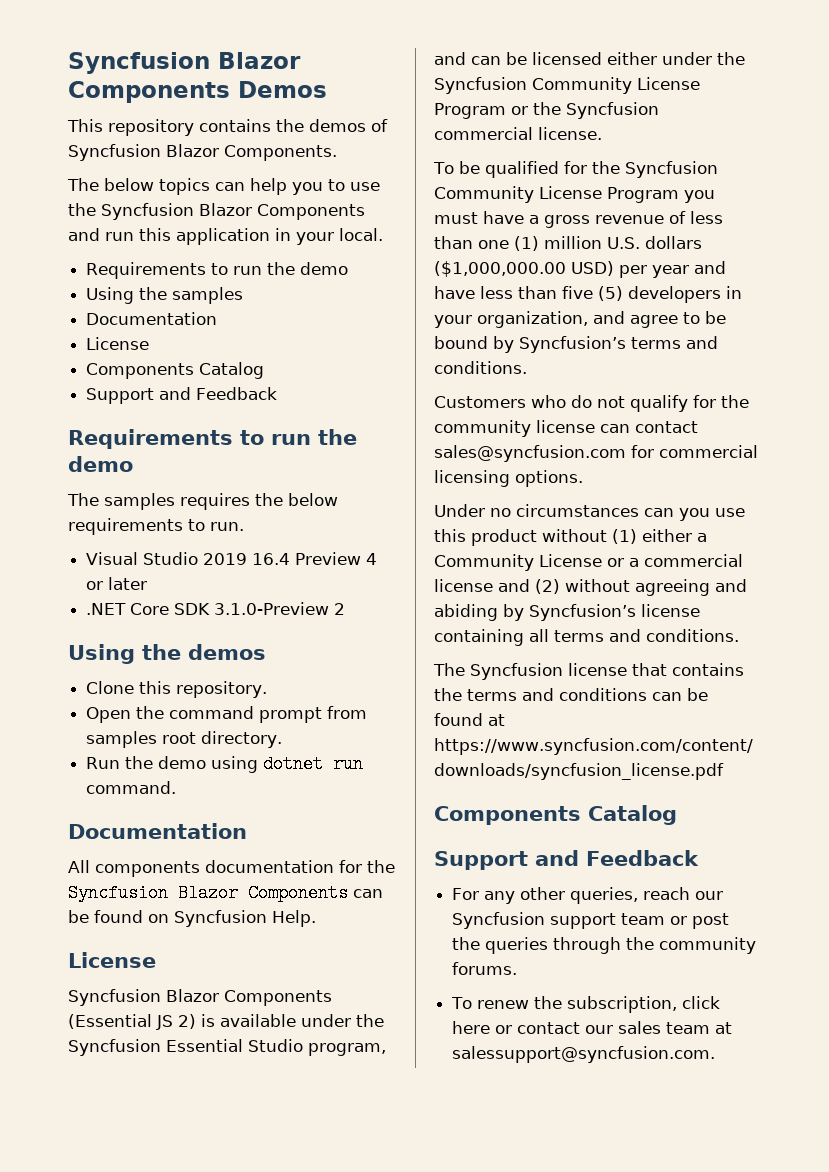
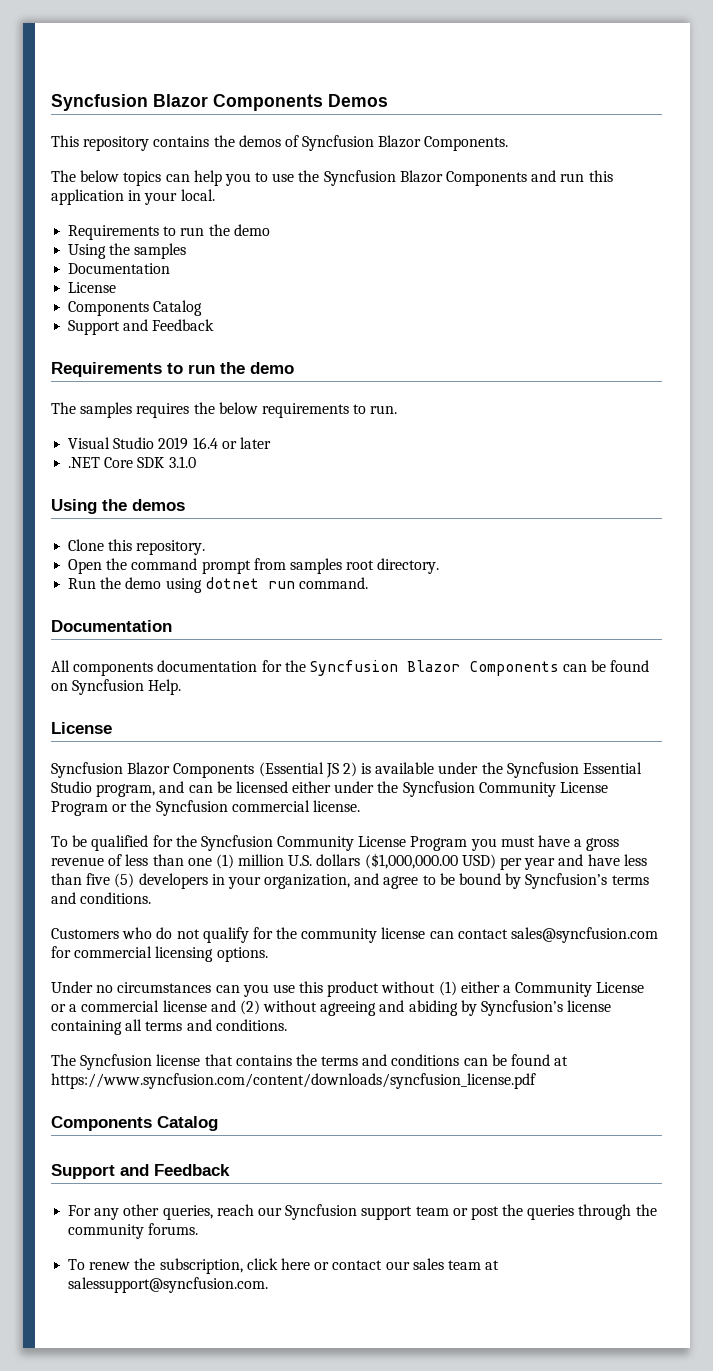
- Visual Studio 2019 16.4 Preview 4 or later
+ Visual Studio 2019 16.4 or later
- .NET Core SDK 3.1.0-Preview 2
+ .NET Core SDK 3.1.0

